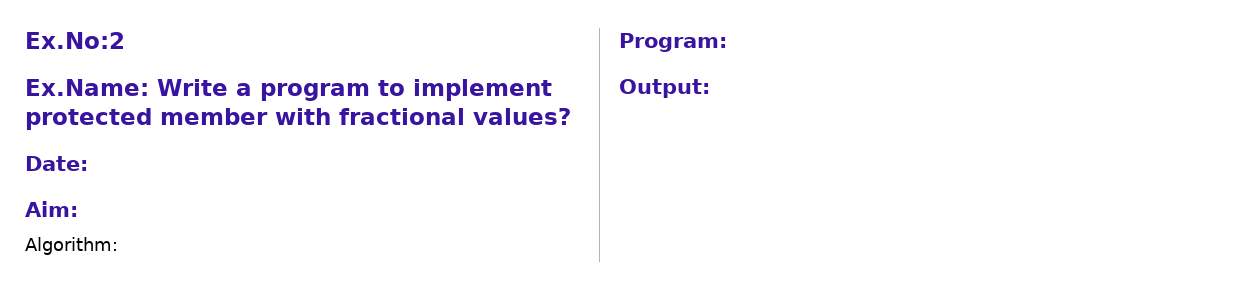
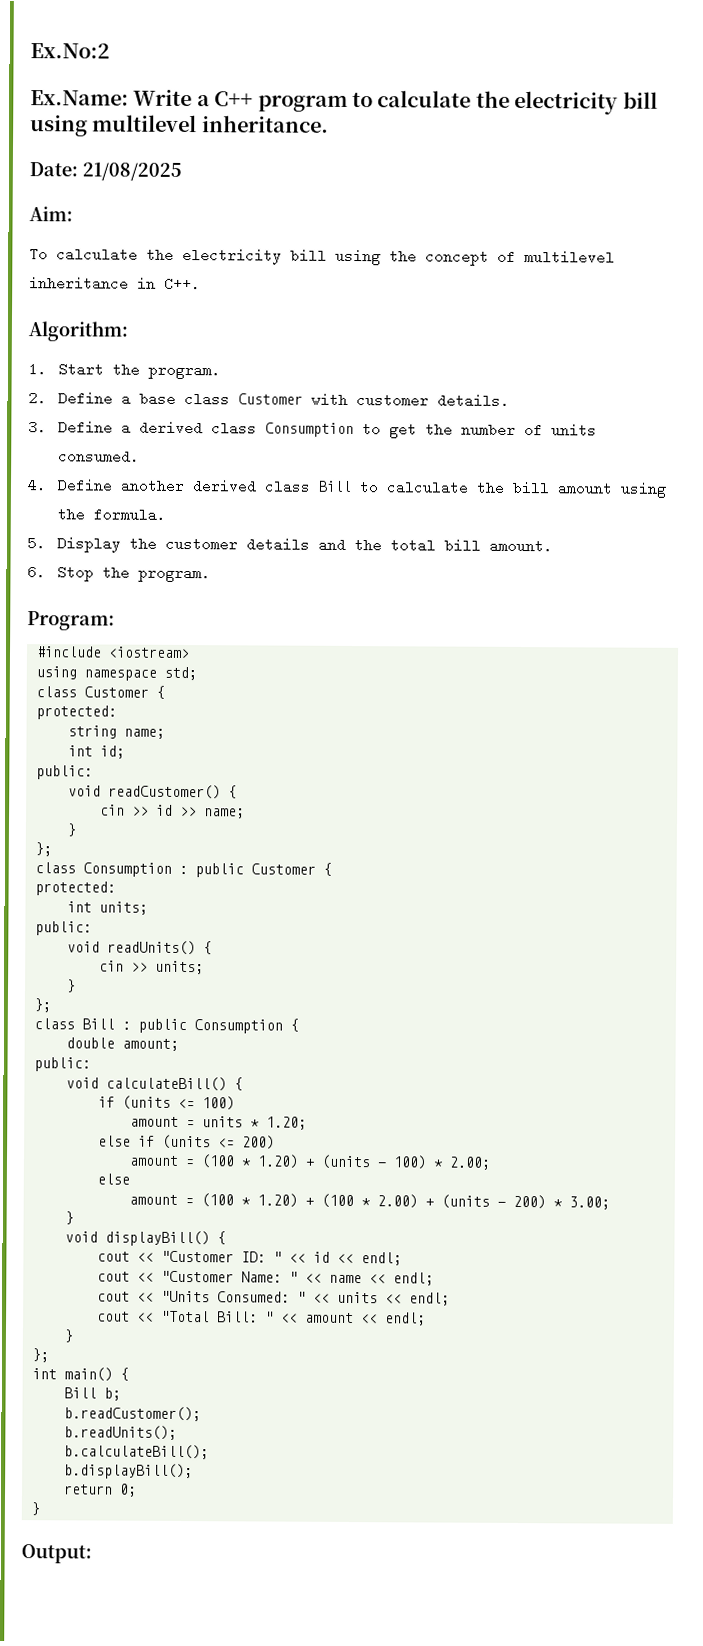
- Ex.Name: Write a program to implement protected member with fractional values?
+ Ex.Name: Write a C++ program to calculate the electricity bill using multilevel inheritance.
- Date:
+ Date: 21/08/2025
+ To calculate the electricity bill using the concept of multilevel inheritance in C++.
  Algorithm:
+ 1. Start the program.
+ 2. Define a base class Customer with customer details.
+ 3. Define a derived class Consumption to get the number of units consumed.
+ 4. Define another derived class Bill to calculate the bill amount using the formula.
+ 5. Display the customer details and the total bill amount.
+ 6. Stop the program.
  Program:
+ #include <iostream>
+ using namespace std;
+ class Customer {
+ protected:
+ string name;
+ int id;
+ public:
+ void readCustomer() {
+ cin >> id >> name;
+ }
+ };
+ class Consumption : public Customer {
+ protected:
+ int units;
+ public:
+ void readUnits() {
+ cin >> units;
+ }
+ };
+ class Bill : public Consumption {
+ double amount;
+ public:
+ void calculateBill() {
+ if (units <= 100)
+ amount = units * 1.20;
+ else if (units <= 200)
+ amount = (100 * 1.20) + (units - 100) * 2.00;
+ else
+ amount = (100 * 1.20) + (100 * 2.00) + (units - 200) * 3.00;
+ }
+ void displayBill() {
+ cout << "Customer ID: " << id << endl;
+ cout << "Customer Name: " << name << endl;
+ cout << "Units Consumed: " << units << endl;
+ cout << "Total Bill: " << amount << endl;
+ }
+ };
+ int main() {
+ Bill b;
+ b.readCustomer();
+ b.readUnits();
+ b.calculateBill();
+ b.displayBill();
+ return 0;
+ }

